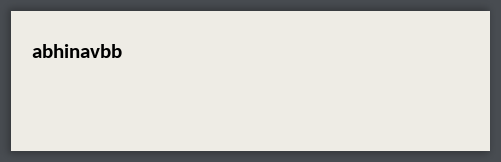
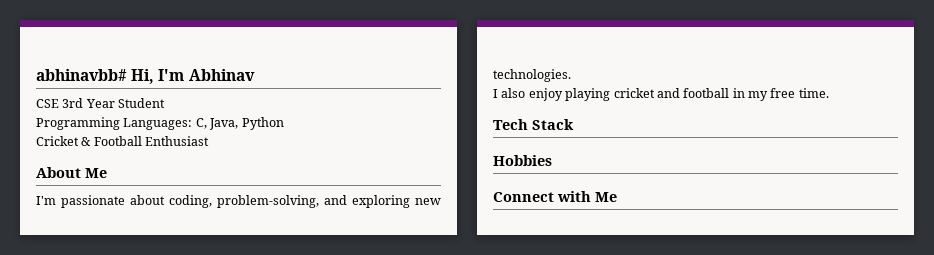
- abhinavbb
+ abhinavbb# Hi, I'm Abhinav
+ CSE 3rd Year Student
+ Programming Languages: C, Java, Python
+ Cricket & Football Enthusiast
+ About Me
+ I'm passionate about coding, problem-solving, and exploring new technologies.
+ I also enjoy playing cricket and football in my free time.
+ Tech Stack
+ Hobbies
+ Connect with Me

